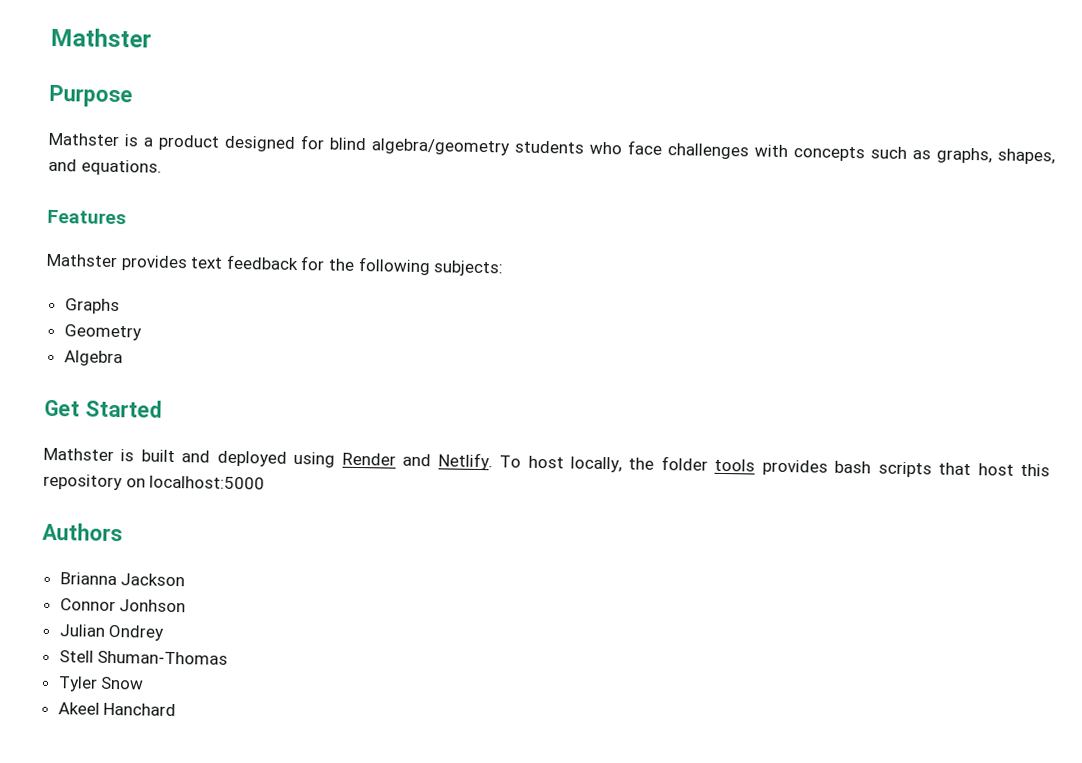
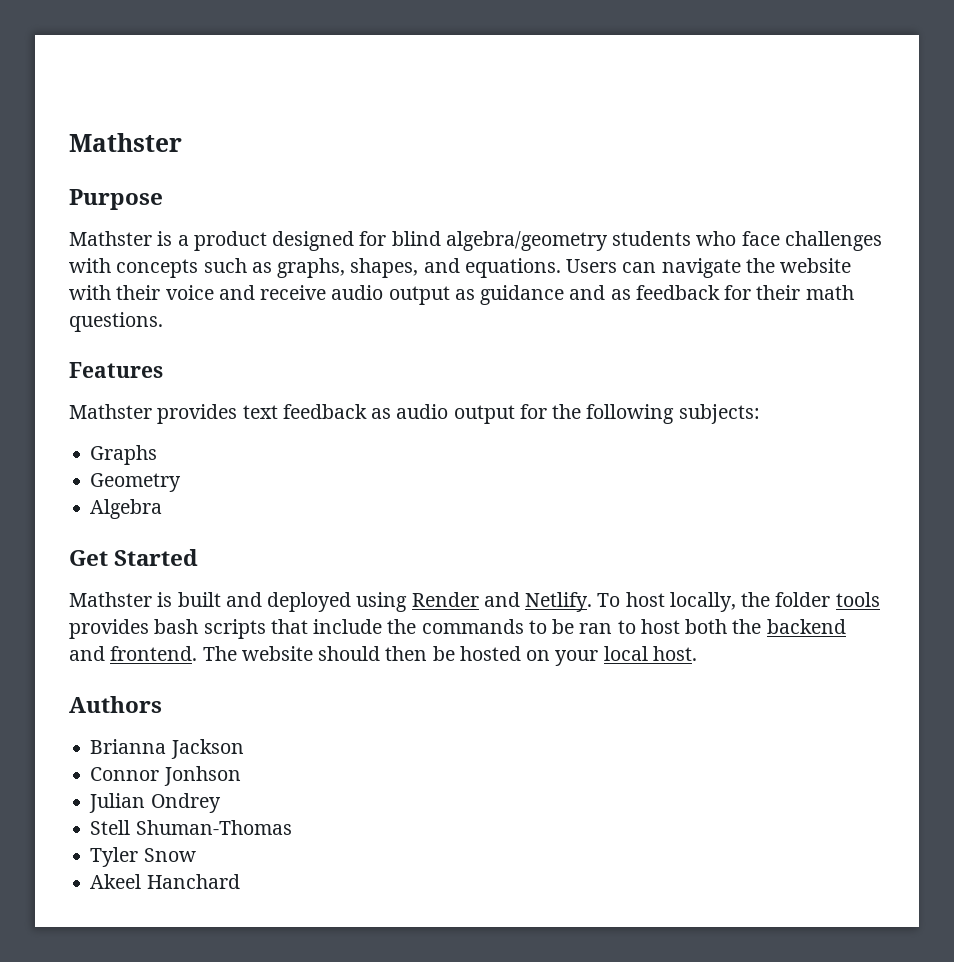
+ Users can navigate the website with their voice and receive audio output as guidance and as feedback for their math questions.
- Mathster provides text feedback for the following subjects:
+ Mathster provides text feedback as audio output for the following subjects:
- To host locally, the folder tools provides bash scripts that host this repository on localhost:5000
+ To host locally, the folder tools provides bash scripts that include the commands to be ran to host both the backend and frontend. The website should then be hosted on your local host.

